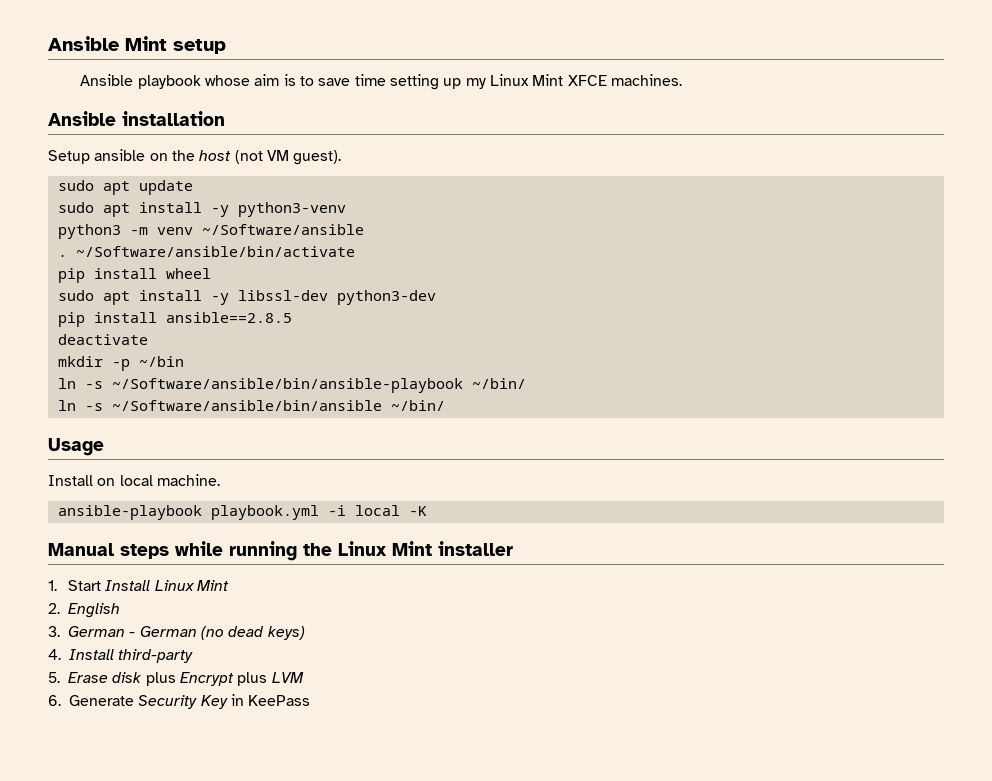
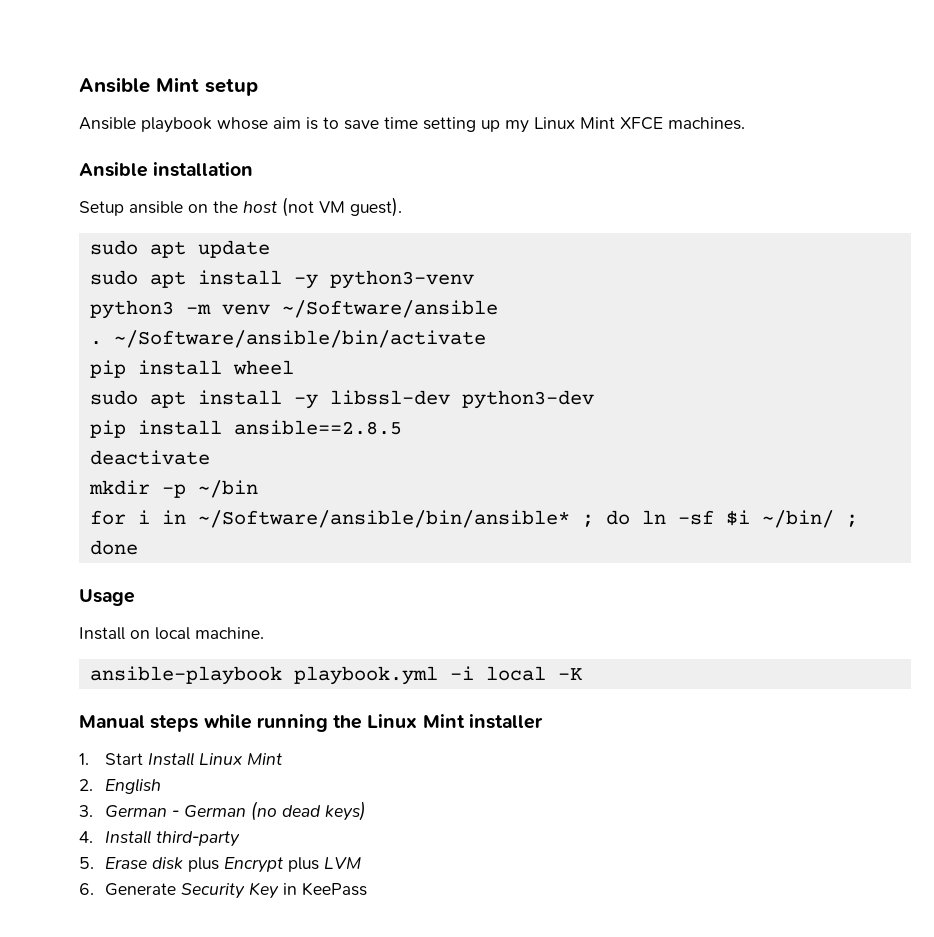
- ln -s ~/Software/ansible/bin/ansible-playbook ~/bin/
- ln -s ~/Software/ansible/bin/ansible ~/bin/
+ for i in ~/Software/ansible/bin/ansible* ; do ln -sf $i ~/bin/ ; done

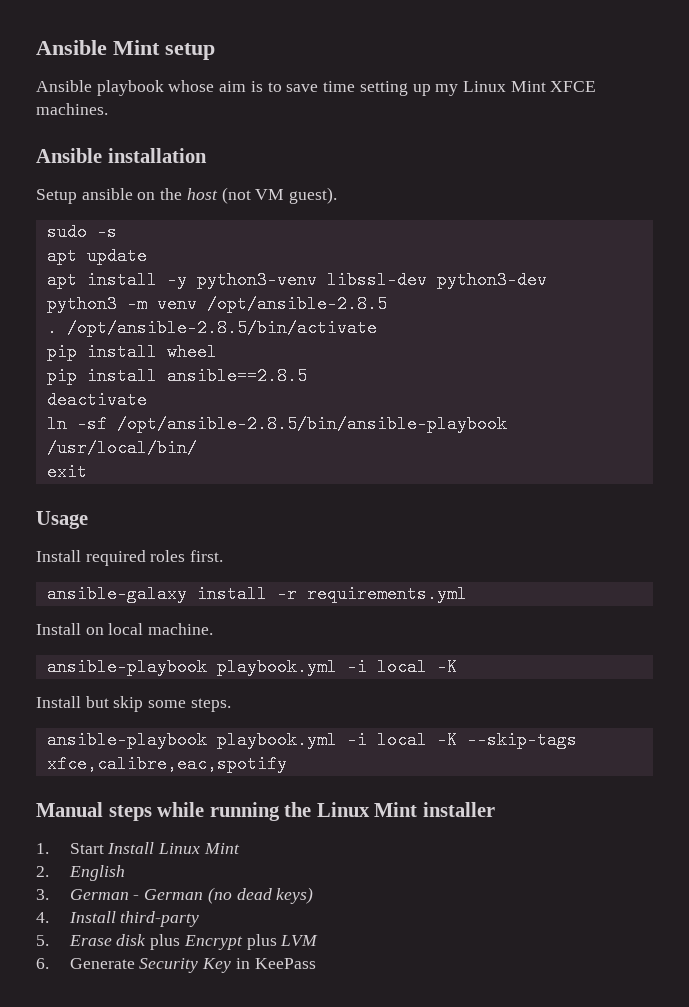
- sudo apt update
+ sudo -s
+ apt update
- sudo apt install -y python3-venv
+ apt install -y python3-venv libssl-dev python3-dev
- python3 -m venv ~/Software/ansible
+ python3 -m venv /opt/ansible-2.8.5
- ~/Software/ansible/bin/activate
+ /opt/ansible-2.8.5/bin/activate
- sudo apt install -y libssl-dev python3-dev
  pip install ansible==2.8.5
  deactivate
- mkdir -p ~/bin
- for i in ~/Software/ansible/bin/ansible* ; do ln -sf $i ~/bin/ ; done
+ ln -sf /opt/ansible-2.8.5/bin/ansible-playbook /usr/local/bin/
+ exit
  Usage
+ Install required roles first.
+ ansible-galaxy install -r requirements.yml
+ Install but skip some steps.
+ ansible-playbook playbook.yml -i local -K --skip-tags xfce,calibre,eac,spotify

